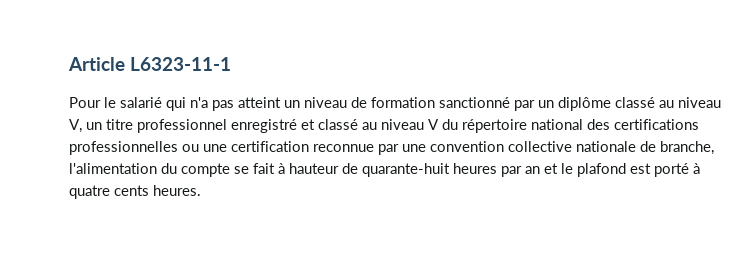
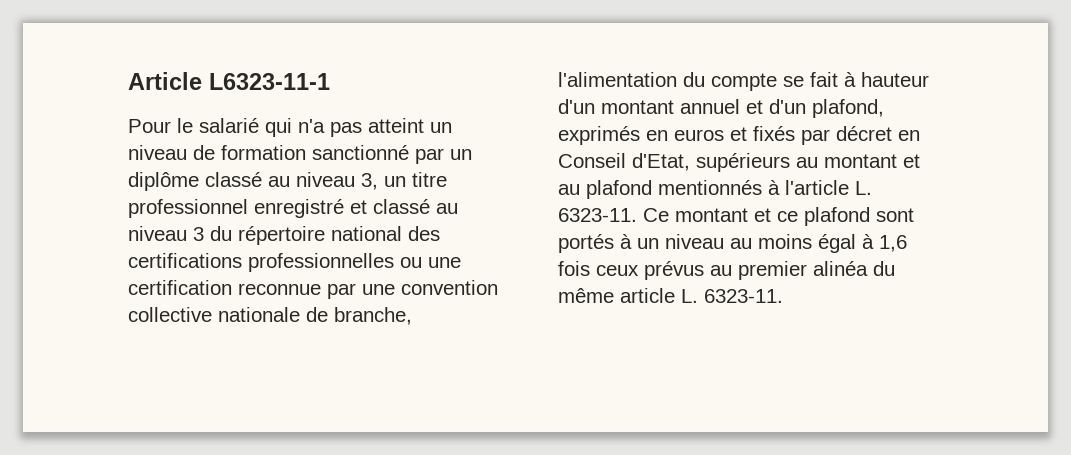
- Pour le salarié qui n'a pas atteint un niveau de formation sanctionné par un diplôme classé au niveau V, un titre professionnel enregistré et classé au niveau V du répertoire national des certifications professionnelles ou une certification reconnue par une convention collective nationale de branche, l'alimentation du compte se fait à hauteur de quarante-huit heures par an et le plafond est porté à quatre cents heures.
+ Pour le salarié qui n'a pas atteint un niveau de formation sanctionné par un diplôme classé au niveau 3, un titre professionnel enregistré et classé au niveau 3 du répertoire national des certifications professionnelles ou une certification reconnue par une convention collective nationale de branche, l'alimentation du compte se fait à hauteur d'un montant annuel et d'un plafond, exprimés en euros et fixés par décret en Conseil d'Etat, supérieurs au montant et au plafond mentionnés à l'article L. 6323-11. Ce montant et ce plafond sont portés à un niveau au moins égal à 1,6 fois ceux prévus au premier alinéa du même article L. 6323-11.

